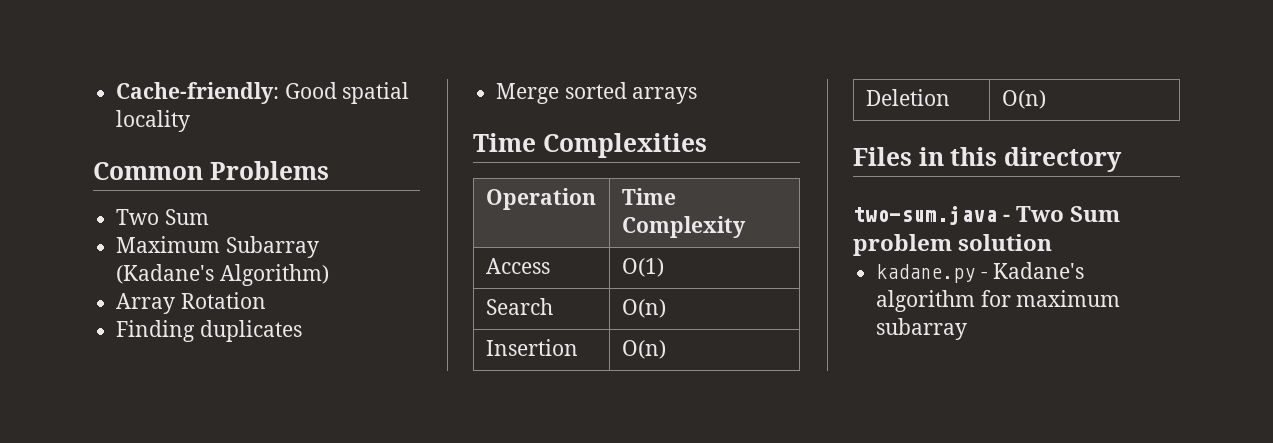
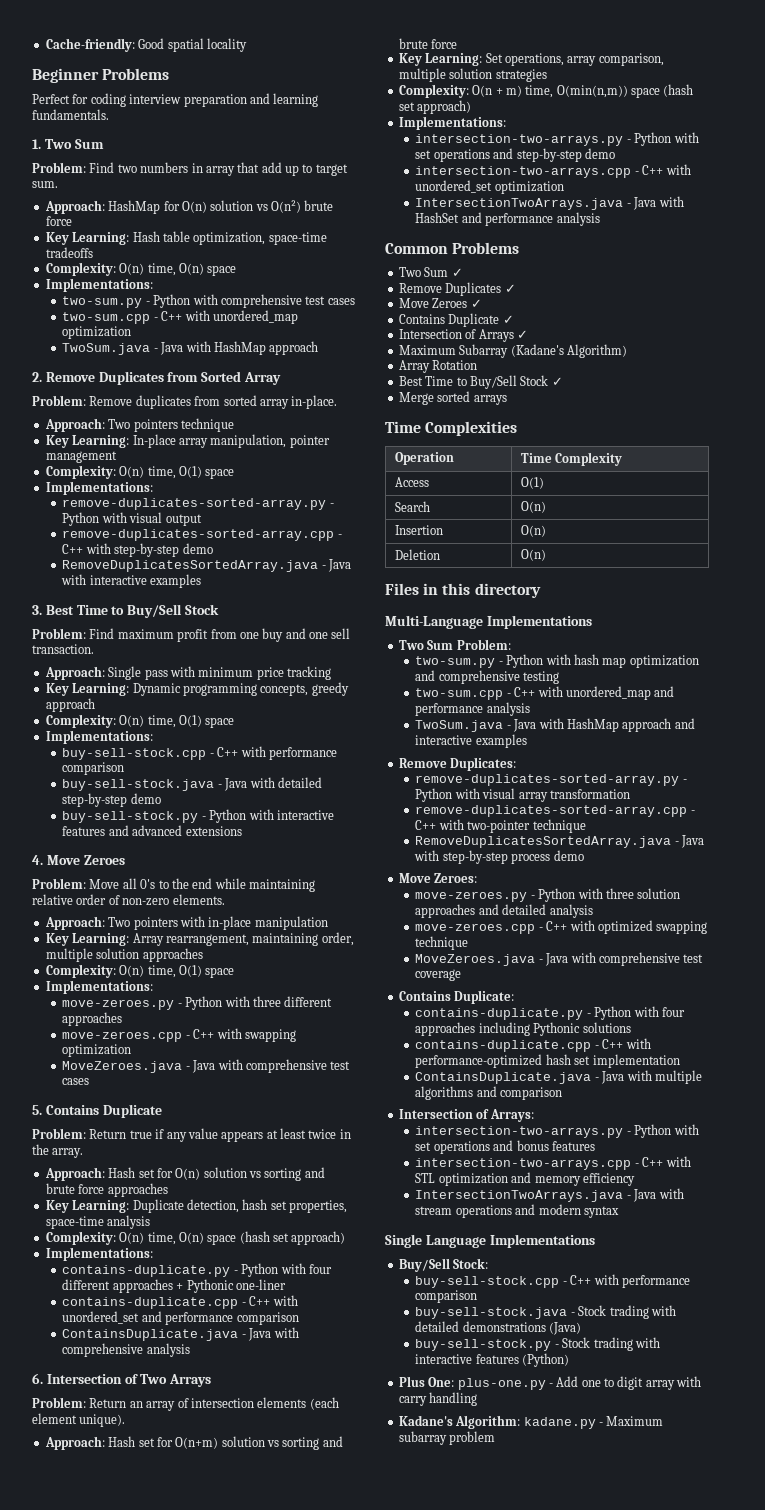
+ Beginner Problems
+ Perfect for coding interview preparation and learning fundamentals.
+ 1. Two Sum
+ Problem: Find two numbers in array that add up to target sum.
+ Approach: HashMap for O(n) solution vs O(n²) brute force
+ Key Learning: Hash table optimization, space-time tradeoffs
+ Complexity: O(n) time, O(n) space
+ Implementations:
+ two-sum.py - Python with comprehensive test cases
+ two-sum.cpp - C++ with unordered_map optimization
+ TwoSum.java - Java with HashMap approach
+ 2. Remove Duplicates from Sorted Array
+ Problem: Remove duplicates from sorted array in-place.
+ Approach: Two pointers technique
+ Key Learning: In-place array manipulation, pointer management
+ Complexity: O(n) time, O(1) space
+ Implementations:
+ remove-duplicates-sorted-array.py - Python with visual output
+ remove-duplicates-sorted-array.cpp - C++ with step-by-step demo
+ RemoveDuplicatesSortedArray.java - Java with interactive examples
+ 3. Best Time to Buy/Sell Stock
+ Problem: Find maximum profit from one buy and one sell transaction.
+ Approach: Single pass with minimum price tracking
+ Key Learning: Dynamic programming concepts, greedy approach
+ Complexity: O(n) time, O(1) space
+ Implementations:
+ buy-sell-stock.cpp - C++ with performance comparison
+ buy-sell-stock.java - Java with detailed step-by-step demo
+ buy-sell-stock.py - Python with interactive features and advanced extensions
+ 4. Move Zeroes
+ Problem: Move all 0's to the end while maintaining relative order of non-zero elements.
+ Approach: Two pointers with in-place manipulation
+ Key Learning: Array rearrangement, maintaining order, multiple solution approaches
+ Complexity: O(n) time, O(1) space
+ Implementations:
+ move-zeroes.py - Python with three different approaches
+ move-zeroes.cpp - C++ with swapping optimization
+ MoveZeroes.java - Java with comprehensive test cases
+ 5. Contains Duplicate
+ Problem: Return true if any value appears at least twice in the array.
+ Approach: Hash set for O(n) solution vs sorting and brute force approaches
+ Key Learning: Duplicate detection, hash set properties, space-time analysis
+ Complexity: O(n) time, O(n) space (hash set approach)
+ Implementations:
+ contains-duplicate.py - Python with four different approaches + Pythonic one-liner
+ contains-duplicate.cpp - C++ with unordered_set and performance comparison
+ ContainsDuplicate.java - Java with comprehensive analysis
+ 6. Intersection of Two Arrays
+ Problem: Return an array of intersection elements (each element unique).
+ Approach: Hash set for O(n+m) solution vs sorting and brute force
+ Key Learning: Set operations, array comparison, multiple solution strategies
+ Complexity: O(n + m) time, O(min(n,m)) space (hash set approach)
+ Implementations:
+ intersection-two-arrays.py - Python with set operations and step-by-step demo
+ intersection-two-arrays.cpp - C++ with unordered_set optimization
+ IntersectionTwoArrays.java - Java with HashSet and performance analysis
  Common Problems
- Two Sum
+ Two Sum ✓
+ Remove Duplicates ✓
+ Move Zeroes ✓
+ Contains Duplicate ✓
+ Intersection of Arrays ✓
- Finding duplicates
+ Best Time to Buy/Sell Stock ✓
- two-sum.java - Two Sum problem solution
- kadane.py - Kadane's algorithm for maximum subarray
+ Multi-Language Implementations
+ Two Sum Problem:
+ two-sum.py - Python with hash map optimization and comprehensive testing
+ two-sum.cpp - C++ with unordered_map and performance analysis
+ TwoSum.java - Java with HashMap approach and interactive examples
+ Remove Duplicates:
+ remove-duplicates-sorted-array.py - Python with visual array transformation
+ remove-duplicates-sorted-array.cpp - C++ with two-pointer technique
+ RemoveDuplicatesSortedArray.java - Java with step-by-step process demo
+ Move Zeroes:
+ move-zeroes.py - Python with three solution approaches and detailed analysis
+ move-zeroes.cpp - C++ with optimized swapping technique
+ MoveZeroes.java - Java with comprehensive test coverage
+ Contains Duplicate:
+ contains-duplicate.py - Python with four approaches including Pythonic solutions
+ contains-duplicate.cpp - C++ with performance-optimized hash set implementation
+ ContainsDuplicate.java - Java with multiple algorithms and comparison
+ Intersection of Arrays:
+ intersection-two-arrays.py - Python with set operations and bonus features
+ intersection-two-arrays.cpp - C++ with STL optimization and memory efficiency
+ IntersectionTwoArrays.java - Java with stream operations and modern syntax
+ Single Language Implementations
+ Buy/Sell Stock:
+ buy-sell-stock.cpp - C++ with performance comparison
+ buy-sell-stock.java - Stock trading with detailed demonstrations (Java)
+ buy-sell-stock.py - Stock trading with interactive features (Python)
+ Plus One: plus-one.py - Add one to digit array with carry handling
+ Kadane's Algorithm: kadane.py - Maximum subarray problem

